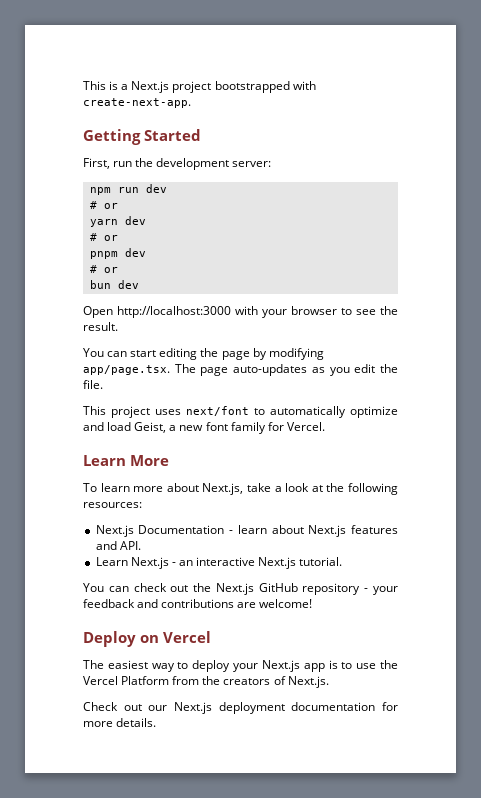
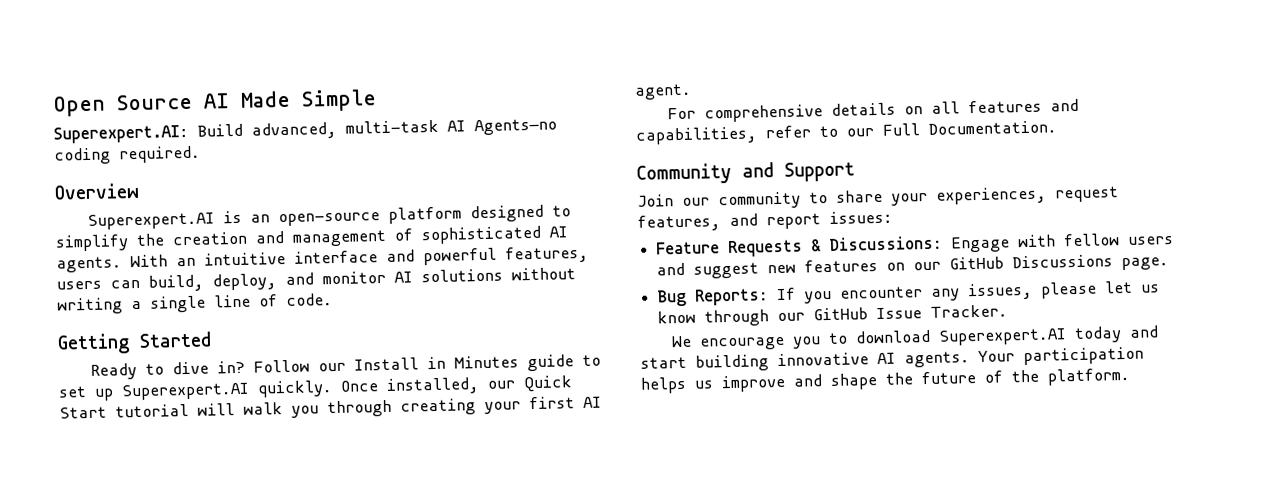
- This is a Next.js project bootstrapped with create-next-app.
+ Open Source AI Made Simple
+ Superexpert.AI: Build advanced, multi-task AI Agents—no coding required.
+ Overview
+ Superexpert.AI is an open-source platform designed to simplify the creation and management of sophisticated AI agents. With an intuitive interface and powerful features, users can build, deploy, and monitor AI solutions without writing a single line of code.
  Getting Started
- First, run the development server:
- npm run dev
- # or
- yarn dev
- # or
- pnpm dev
- # or
- bun dev
- Open http://localhost:3000 with your browser to see the result.
- You can start editing the page by modifying app/page.tsx. The page auto-updates as you edit the file.
- This project uses next/font to automatically optimize and load Geist, a new font family for Vercel.
- Learn More
- To learn more about Next.js, take a look at the following resources:
- Next.js Documentation - learn about Next.js features and API.
- Learn Next.js - an interactive Next.js tutorial.
- You can check out the Next.js GitHub repository - your feedback and contributions are welcome!
- Deploy on Vercel
- The easiest way to deploy your Next.js app is to use the Vercel Platform from the creators of Next.js.
- Check out our Next.js deployment documentation for more details.
+ Ready to dive in? Follow our Install in Minutes guide to set up Superexpert.AI quickly. Once installed, our Quick Start tutorial will walk you through creating your first AI agent.
+ For comprehensive details on all features and capabilities, refer to our Full Documentation.
+ Community and Support
+ Join our community to share your experiences, request features, and report issues:
+ Feature Requests & Discussions: Engage with fellow users and suggest new features on our GitHub Discussions page.
+ Bug Reports: If you encounter any issues, please let us know through our GitHub Issue Tracker.
+ We encourage you to download Superexpert.AI today and start building innovative AI agents. Your participation helps us improve and shape the future of the platform.

